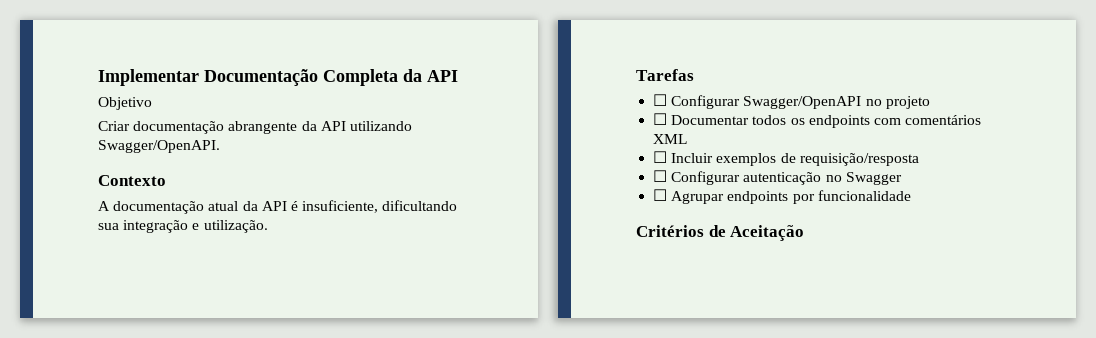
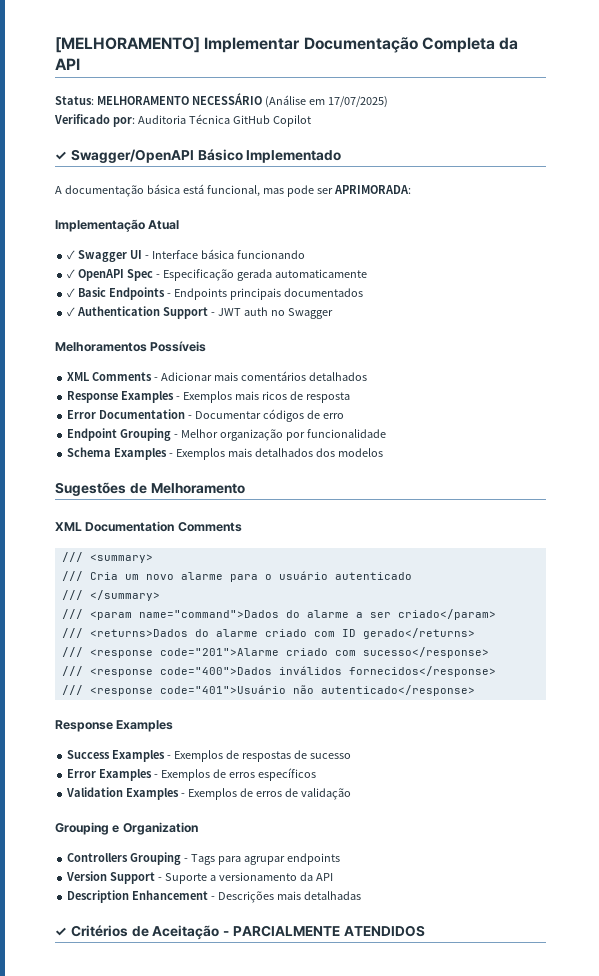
- Implementar Documentação Completa da API
+ [MELHORAMENTO] Implementar Documentação Completa da API
- Objetivo
- Criar documentação abrangente da API utilizando Swagger/OpenAPI.
- Contexto
- A documentação atual da API é insuficiente, dificultando sua integração e utilização.
- Tarefas
- ☐ Configurar Swagger/OpenAPI no projeto
- ☐ Documentar todos os endpoints com comentários XML
- ☐ Incluir exemplos de requisição/resposta
- ☐ Configurar autenticação no Swagger
- ☐ Agrupar endpoints por funcionalidade
- Critérios de Aceitação
+ Status: MELHORAMENTO NECESSÁRIO (Análise em 17/07/2025)
+ Verificado por: Auditoria Técnica GitHub Copilot
+ ✓ Swagger/OpenAPI Básico Implementado
+ A documentação básica está funcional, mas pode ser APRIMORADA:
+ Implementação Atual
+ ✓ Swagger UI - Interface básica funcionando
+ ✓ OpenAPI Spec - Especificação gerada automaticamente
+ ✓ Basic Endpoints - Endpoints principais documentados
+ ✓ Authentication Support - JWT auth no Swagger
+ Melhoramentos Possíveis
+ XML Comments - Adicionar mais comentários detalhados
+ Response Examples - Exemplos mais ricos de resposta
+ Error Documentation - Documentar códigos de erro
+ Endpoint Grouping - Melhor organização por funcionalidade
+ Schema Examples - Exemplos mais detalhados dos modelos
+ Sugestões de Melhoramento
+ XML Documentation Comments
+ /// <summary>
+ /// Cria um novo alarme para o usuário autenticado
+ /// </summary>
+ /// <param name="command">Dados do alarme a ser criado</param>
+ /// <returns>Dados do alarme criado com ID gerado</returns>
+ /// <response code="201">Alarme criado com sucesso</response>
+ /// <response code="400">Dados inválidos fornecidos</response>
+ /// <response code="401">Usuário não autenticado</response>
+ Response Examples
+ Success Examples - Exemplos de respostas de sucesso
+ Error Examples - Exemplos de erros específicos
+ Validation Examples - Exemplos de erros de validação
+ Grouping e Organization
+ Controllers Grouping - Tags para agrupar endpoints
+ Version Support - Suporte a versionamento da API
+ Description Enhancement - Descrições mais detalhadas
+ ✓ Critérios de Aceitação - PARCIALMENTE ATENDIDOS

